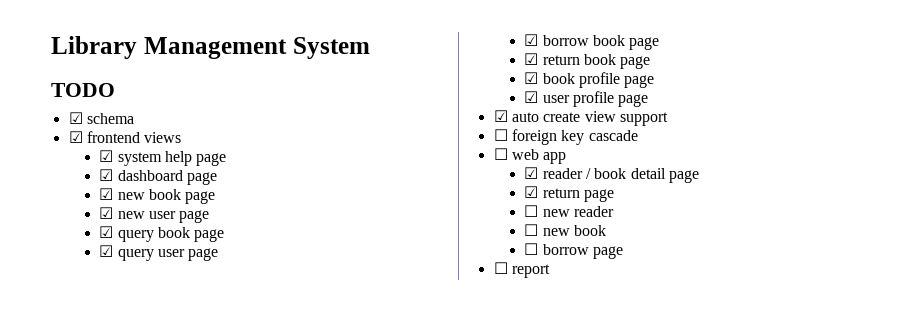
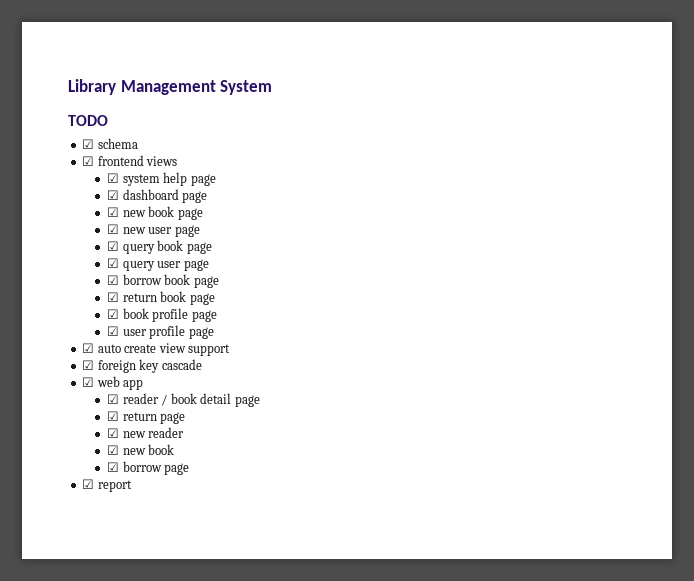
- ☐ foreign key cascade
+ ☑ foreign key cascade
- ☐ web app
+ ☑ web app
- ☐ new reader
- ☐ new book
+ ☑ new reader
+ ☑ new book
- ☐ borrow page
+ ☑ borrow page
- ☐ report
+ ☑ report

